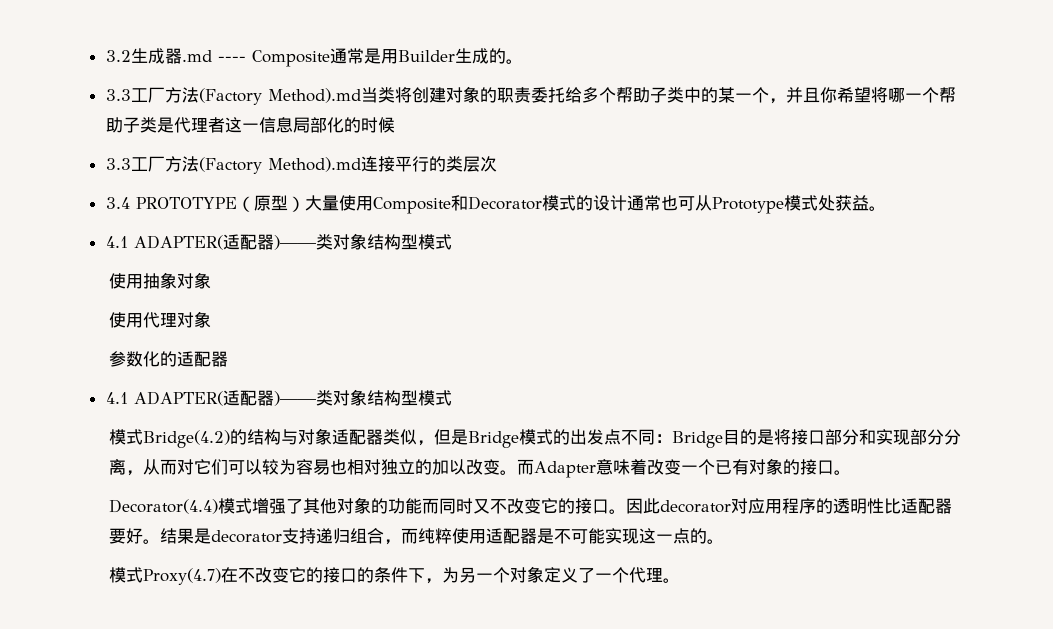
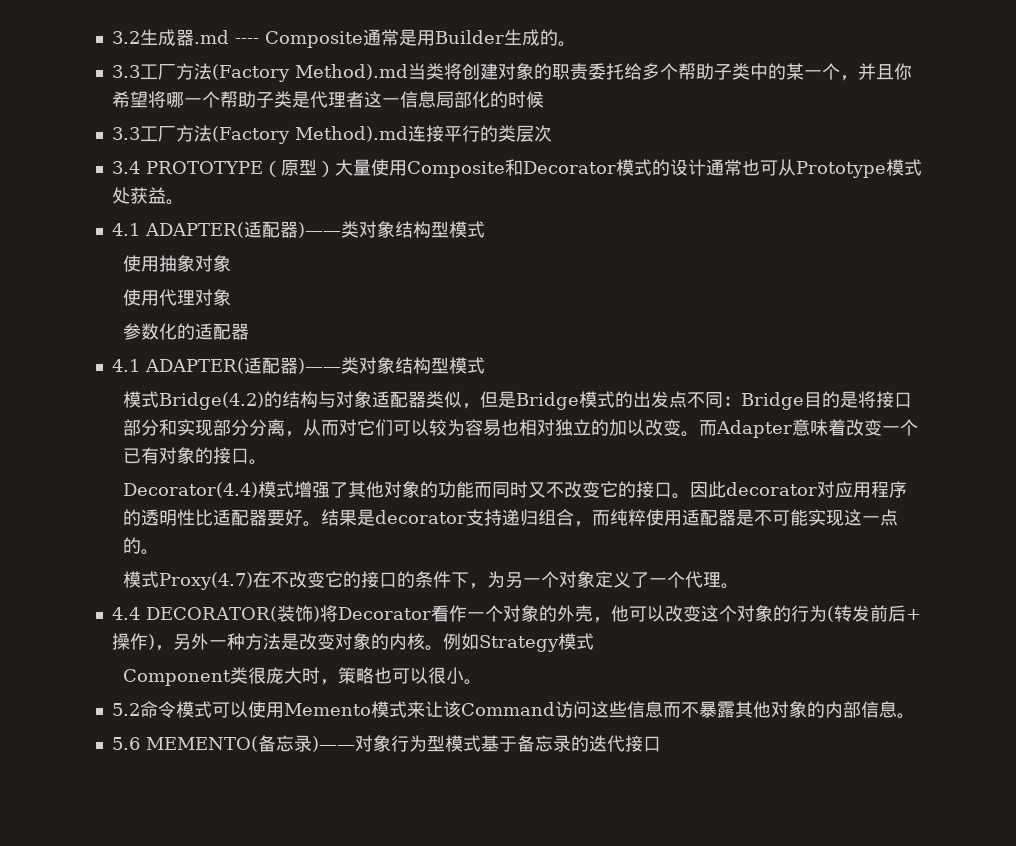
+ 4.4 DECORATOR(装饰)将Decorator看作一个对象的外壳，他可以改变这个对象的行为(转发前后+操作)，另外一种方法是改变对象的内核。例如Strategy模式
+ Component类很庞大时，策略也可以很小。
+ 5.2命令模式可以使用Memento模式来让该Command访问这些信息而不暴露其他对象的内部信息。
+ 5.6 MEMENTO(备忘录)——对象行为型模式基于备忘录的迭代接口

